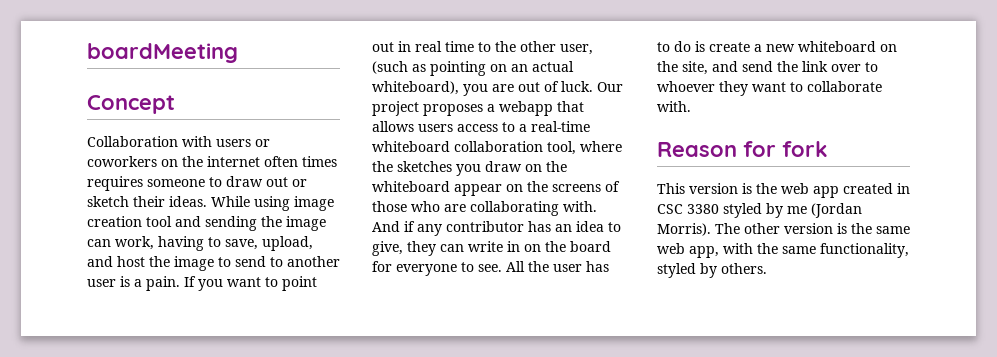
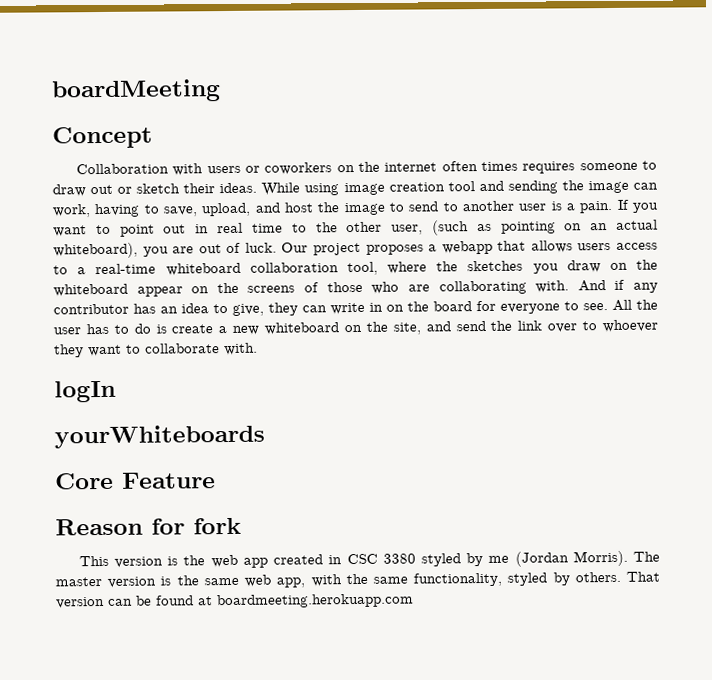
+ logIn
+ yourWhiteboards
+ Core Feature
- The other version is the same web app, with the same functionality, styled by others.
+ The master version is the same web app, with the same functionality, styled by others.
+ That version can be found at boardmeeting.herokuapp.com

